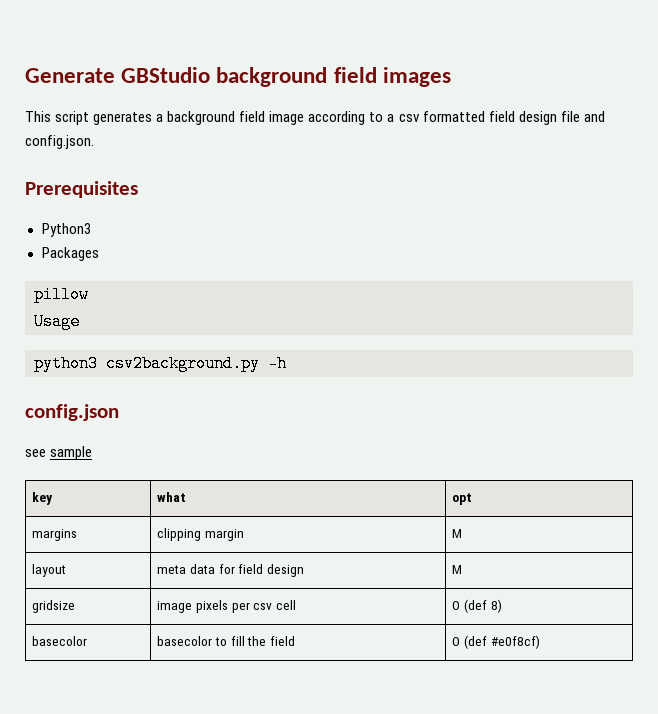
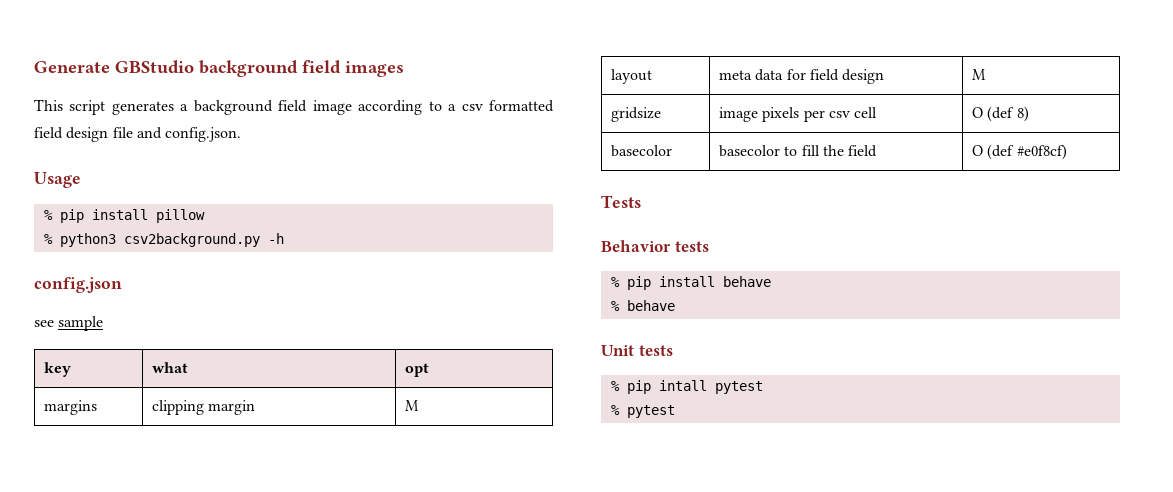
- Prerequisites
- Python3
- Packages
- pillow
+ Usage
+ % pip install pillow
- Usage
- python3 csv2background.py -h
+ % python3 csv2background.py -h
+ Tests
+ Behavior tests
+ % pip install behave
+ % behave
+ Unit tests
+ % pip intall pytest
+ % pytest

